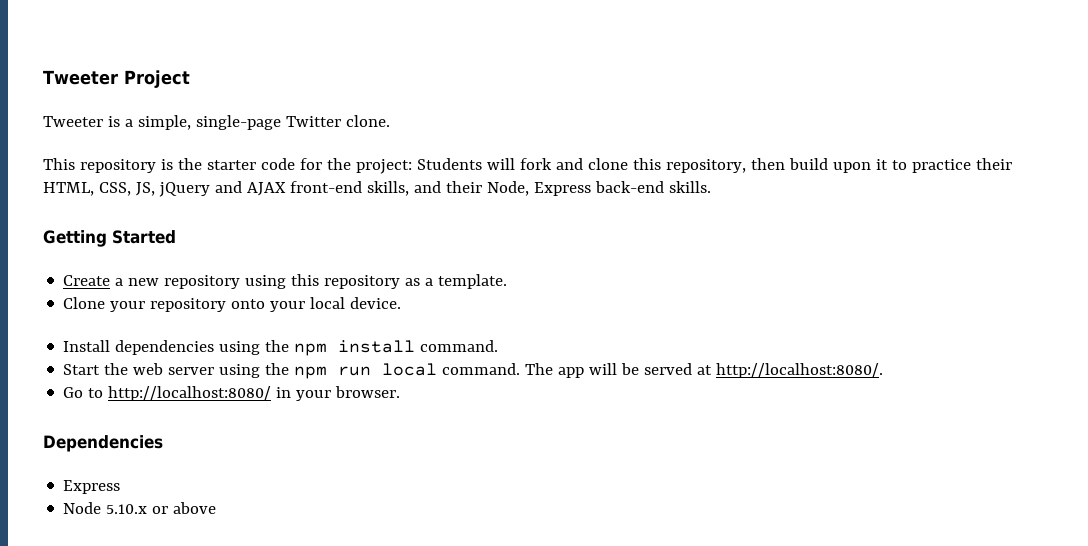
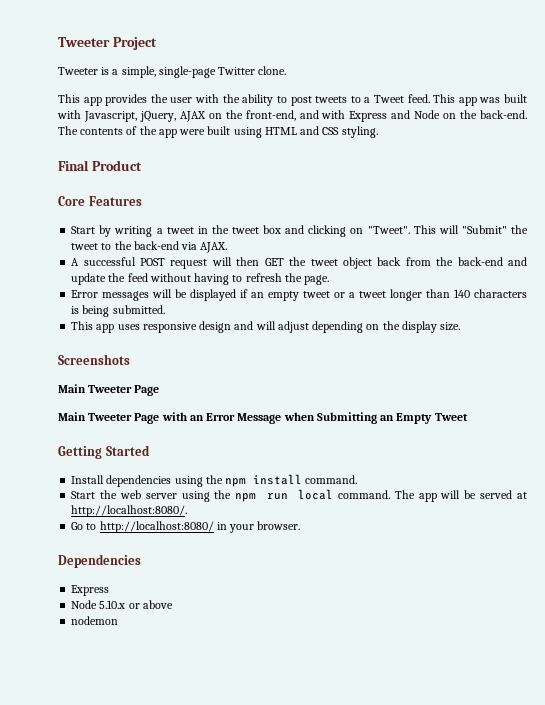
- This repository is the starter code for the project: Students will fork and clone this repository, then build upon it to practice their HTML, CSS, JS, jQuery and AJAX front-end skills, and their Node, Express back-end skills.
+ This app provides the user with the ability to post tweets to a Tweet feed. This app was built with Javascript, jQuery, AJAX on the front-end, and with Express and Node on the back-end. The contents of the app were built using HTML and CSS styling.
+ Final Product
+ Core Features
+ Start by writing a tweet in the tweet box and clicking on "Tweet". This will "Submit" the tweet to the back-end via AJAX.
+ A successful POST request will then GET the tweet object back from the back-end and update the feed without having to refresh the page.
+ Error messages will be displayed if an empty tweet or a tweet longer than 140 characters is being submitted.
+ This app uses responsive design and will adjust depending on the display size.
+ Screenshots
+ Main Tweeter Page
+ Main Tweeter Page with an Error Message when Submitting an Empty Tweet
  Getting Started
- Create a new repository using this repository as a template.
- Clone your repository onto your local device.
+ nodemon

